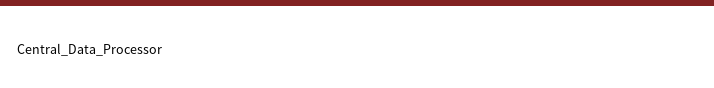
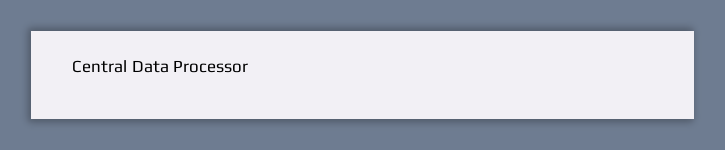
- Central_Data_Processor
+ Central Data Processor

